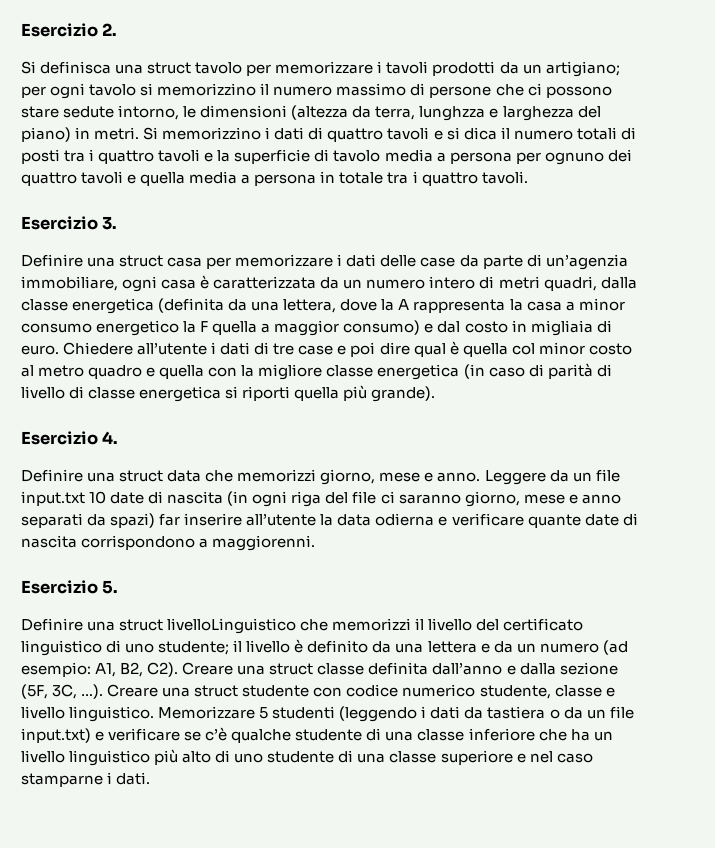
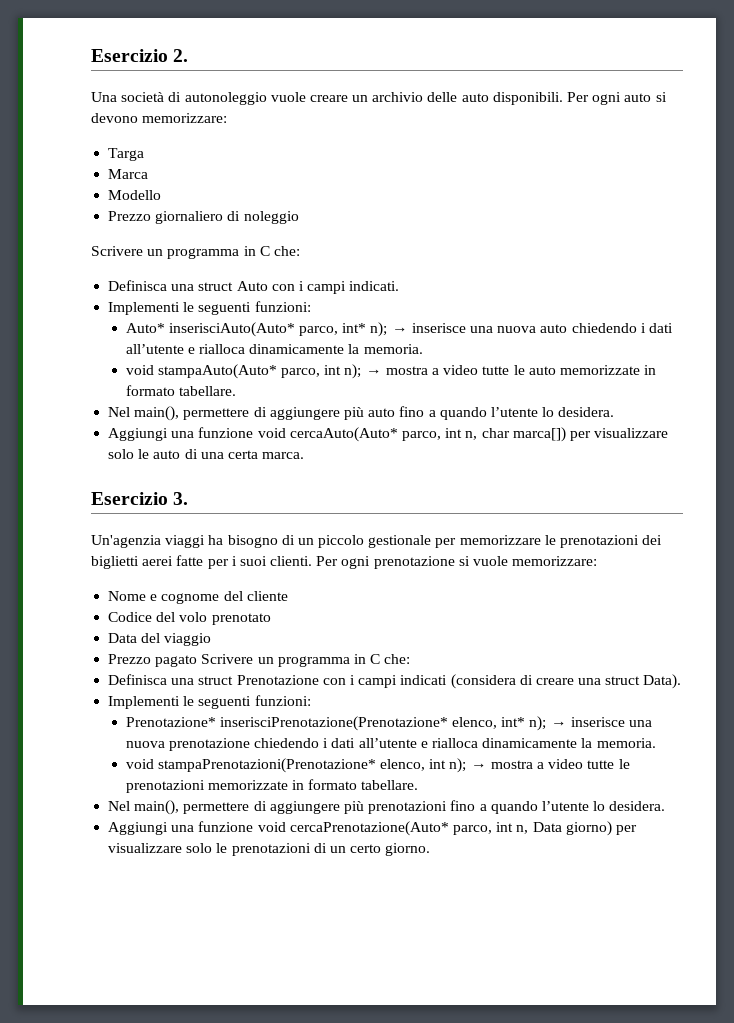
- Si definisca una struct tavolo per memorizzare i tavoli prodotti da un artigiano; per ogni tavolo si memorizzino il numero massimo di persone che ci possono stare sedute intorno, le dimensioni (altezza da terra, lunghzza e larghezza del piano) in metri. Si memorizzino i dati di quattro tavoli e si dica il numero totali di posti tra i quattro tavoli e la superficie di tavolo media a persona per ognuno dei quattro tavoli e quella media a persona in totale tra i quattro tavoli.
+ Una società di autonoleggio vuole creare un archivio delle auto disponibili. Per ogni auto si devono memorizzare:
+ Targa
+ Marca
+ Modello
+ Prezzo giornaliero di noleggio
+ Scrivere un programma in C che:
+ Definisca una struct Auto con i campi indicati.
+ Implementi le seguenti funzioni:
+ Auto* inserisciAuto(Auto* parco, int* n); → inserisce una nuova auto chiedendo i dati all’utente e rialloca dinamicamente la memoria.
+ void stampaAuto(Auto* parco, int n); → mostra a video tutte le auto memorizzate in formato tabellare.
+ Nel main(), permettere di aggiungere più auto fino a quando l’utente lo desidera.
+ Aggiungi una funzione void cercaAuto(Auto* parco, int n, char marca[]) per visualizzare solo le auto di una certa marca.
  Esercizio 3.
- Definire una struct casa per memorizzare i dati delle case da parte di un’agenzia immobiliare, ogni casa è caratterizzata da un numero intero di metri quadri, dalla classe energetica (definita da una lettera, dove la A rappresenta la casa a minor consumo energetico la F quella a maggior consumo) e dal costo in migliaia di euro. Chiedere all’utente i dati di tre case e poi dire qual è quella col minor costo al metro quadro e quella con la migliore classe energetica (in caso di parità di livello di classe energetica si riporti quella più grande).
- Esercizio 4.
- Definire una struct data che memorizzi giorno, mese e anno. Leggere da un file input.txt 10 date di nascita (in ogni riga del file ci saranno giorno, mese e anno separati da spazi) far inserire all’utente la data odierna e verificare quante date di nascita corrispondono a maggiorenni.
- Esercizio 5.
- Definire una struct livelloLinguistico che memorizzi il livello del certificato linguistico di uno studente; il livello è definito da una lettera e da un numero (ad esempio: A1, B2, C2). Creare una struct classe definita dall’anno e dalla sezione (5F, 3C, …). Creare una struct studente con codice numerico studente, classe e livello linguistico. Memorizzare 5 studenti (leggendo i dati da tastiera o da un file input.txt) e verificare se c’è qualche studente di una classe inferiore che ha un livello linguistico più alto di uno studente di una classe superiore e nel caso stamparne i dati.
+ Un'agenzia viaggi ha bisogno di un piccolo gestionale per memorizzare le prenotazioni dei biglietti aerei fatte per i suoi clienti. Per ogni prenotazione si vuole memorizzare:
+ Nome e cognome del cliente
+ Codice del volo prenotato
+ Data del viaggio
+ Prezzo pagato Scrivere un programma in C che:
+ Definisca una struct Prenotazione con i campi indicati (considera di creare una struct Data).
+ Implementi le seguenti funzioni:
+ Prenotazione* inserisciPrenotazione(Prenotazione* elenco, int* n); → inserisce una nuova prenotazione chiedendo i dati all’utente e rialloca dinamicamente la memoria.
+ void stampaPrenotazioni(Prenotazione* elenco, int n); → mostra a video tutte le prenotazioni memorizzate in formato tabellare.
+ Nel main(), permettere di aggiungere più prenotazioni fino a quando l’utente lo desidera.
+ Aggiungi una funzione void cercaPrenotazione(Auto* parco, int n, Data giorno) per visualizzare solo le prenotazioni di un certo giorno.

